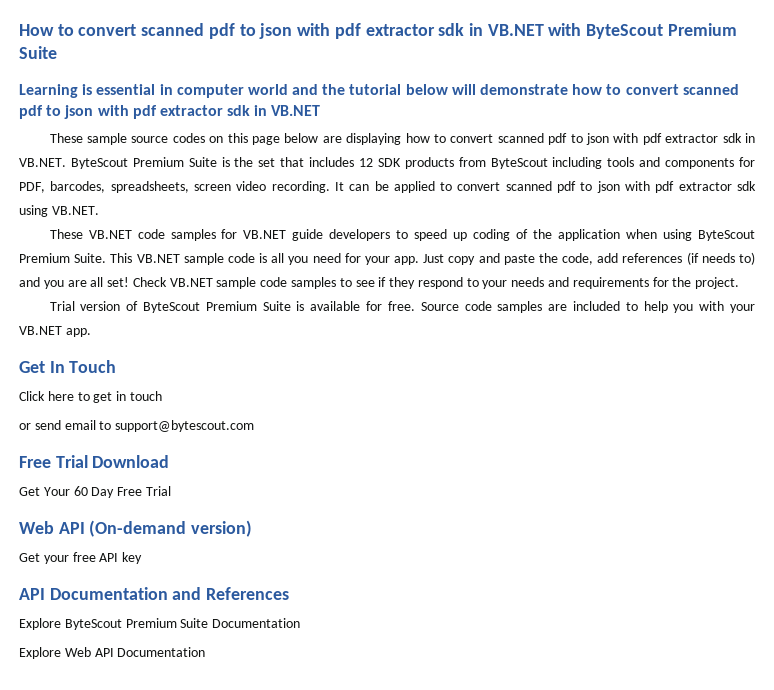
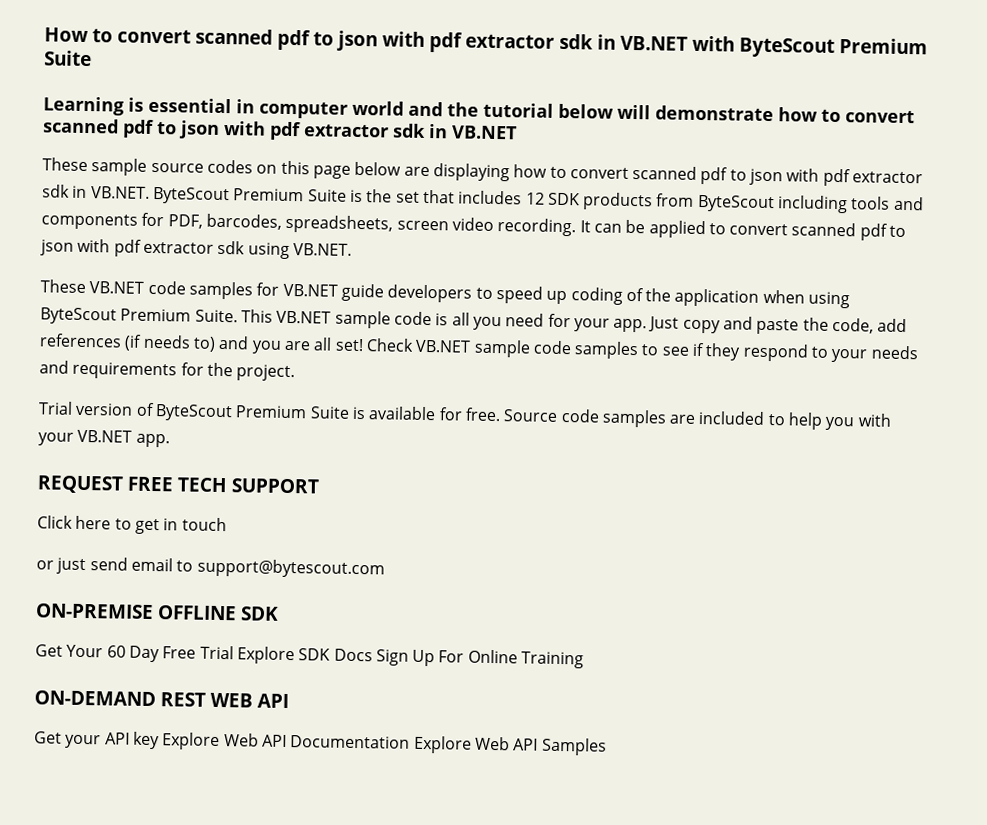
- Get In Touch
+ REQUEST FREE TECH SUPPORT
- or send email to support@bytescout.com
+ or just send email to support@bytescout.com
- Free Trial Download
+ ON-PREMISE OFFLINE SDK
- Get Your 60 Day Free Trial
- Web API (On-demand version)
+ Get Your 60 Day Free Trial Explore SDK Docs Sign Up For Online Training
+ ON-DEMAND REST WEB API
- Get your free API key
- API Documentation and References
- Explore ByteScout Premium Suite Documentation
- Explore Web API Documentation
+ Get your API key Explore Web API Documentation Explore Web API Samples

